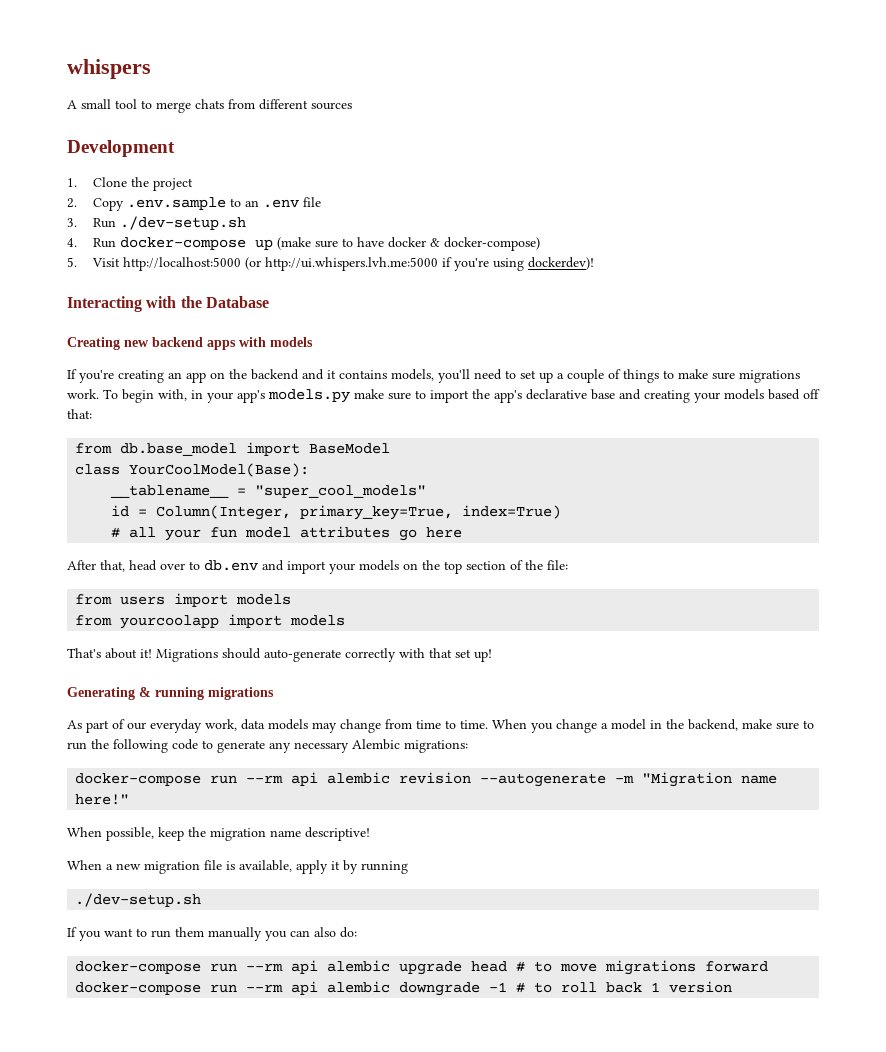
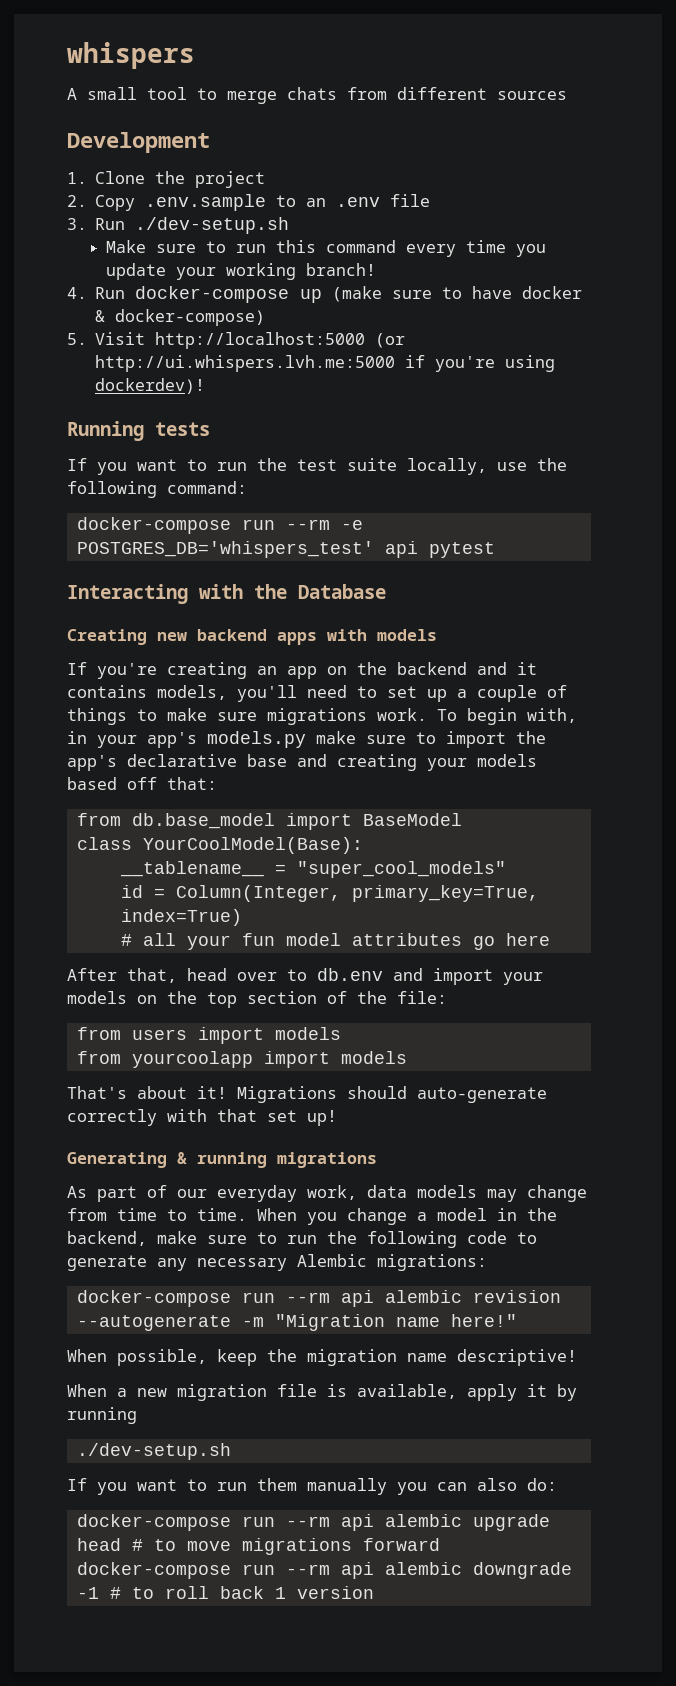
+ Make sure to run this command every time you update your working branch!
+ Running tests
+ If you want to run the test suite locally, use the following command:
+ docker-compose run --rm -e POSTGRES_DB='whispers_test' api pytest

